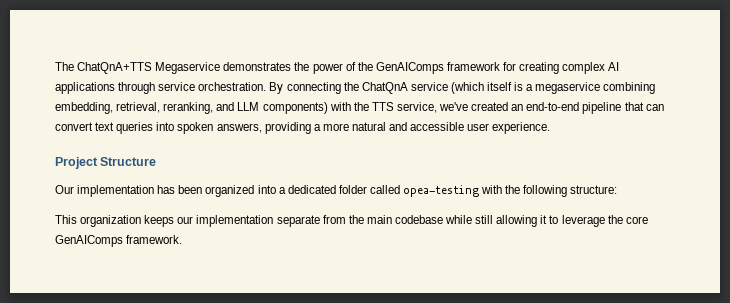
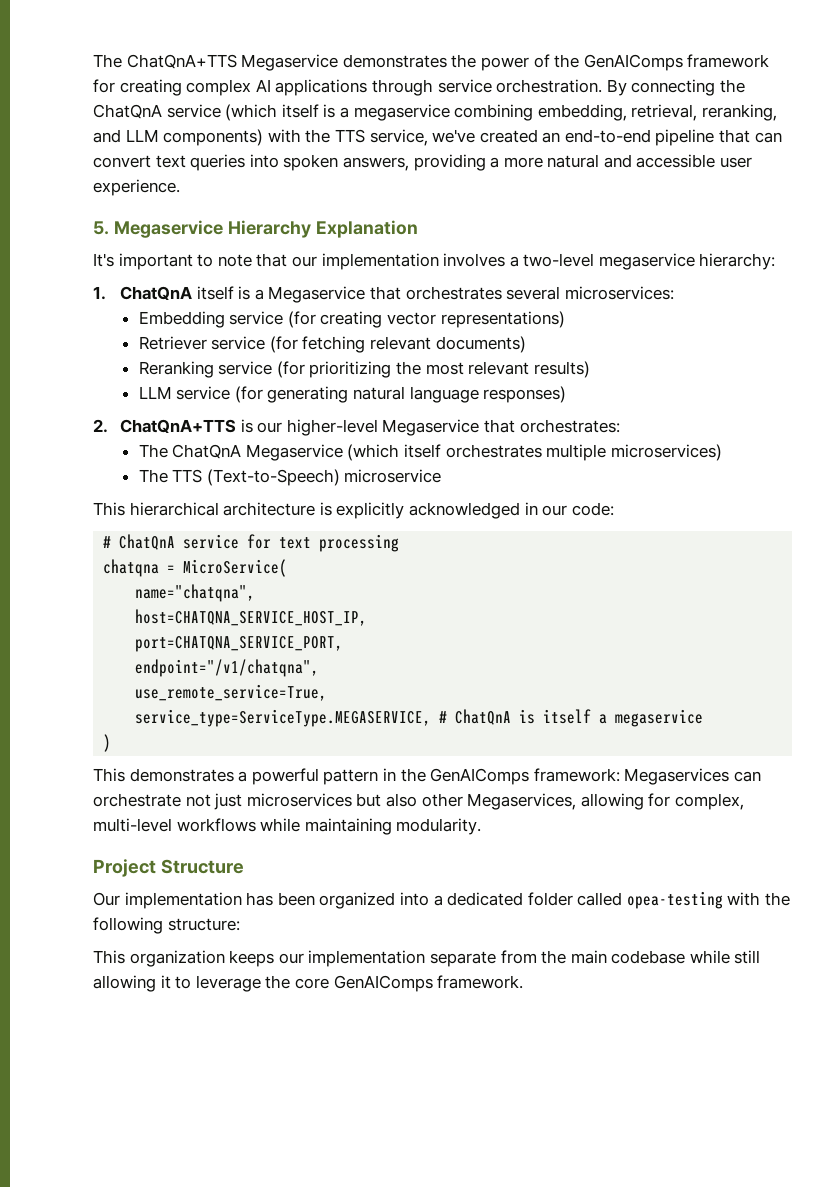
+ 5. Megaservice Hierarchy Explanation
+ It's important to note that our implementation involves a two-level megaservice hierarchy:
+ 1. ChatQnA itself is a Megaservice that orchestrates several microservices:
+ Embedding service (for creating vector representations)
+ Retriever service (for fetching relevant documents)
+ Reranking service (for prioritizing the most relevant results)
+ LLM service (for generating natural language responses)
+ 2. ChatQnA+TTS is our higher-level Megaservice that orchestrates:
+ The ChatQnA Megaservice (which itself orchestrates multiple microservices)
+ The TTS (Text-to-Speech) microservice
+ This hierarchical architecture is explicitly acknowledged in our code:
+ # ChatQnA service for text processing
+ chatqna = MicroService(
+ name="chatqna",
+ host=CHATQNA_SERVICE_HOST_IP,
+ port=CHATQNA_SERVICE_PORT,
+ endpoint="/v1/chatqna",
+ use_remote_service=True,
+ service_type=ServiceType.MEGASERVICE, # ChatQnA is itself a megaservice
+ )
+ This demonstrates a powerful pattern in the GenAIComps framework: Megaservices can orchestrate not just microservices but also other Megaservices, allowing for complex, multi-level workflows while maintaining modularity.

